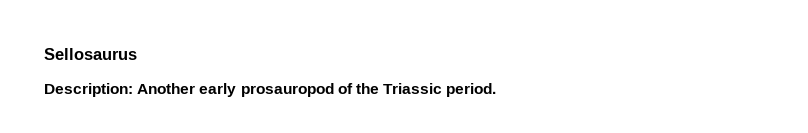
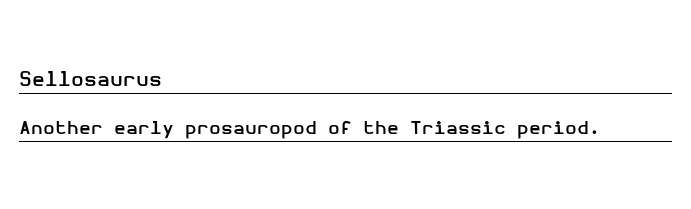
- Description: Another early prosauropod of the Triassic period.
+ Another early prosauropod of the Triassic period.

